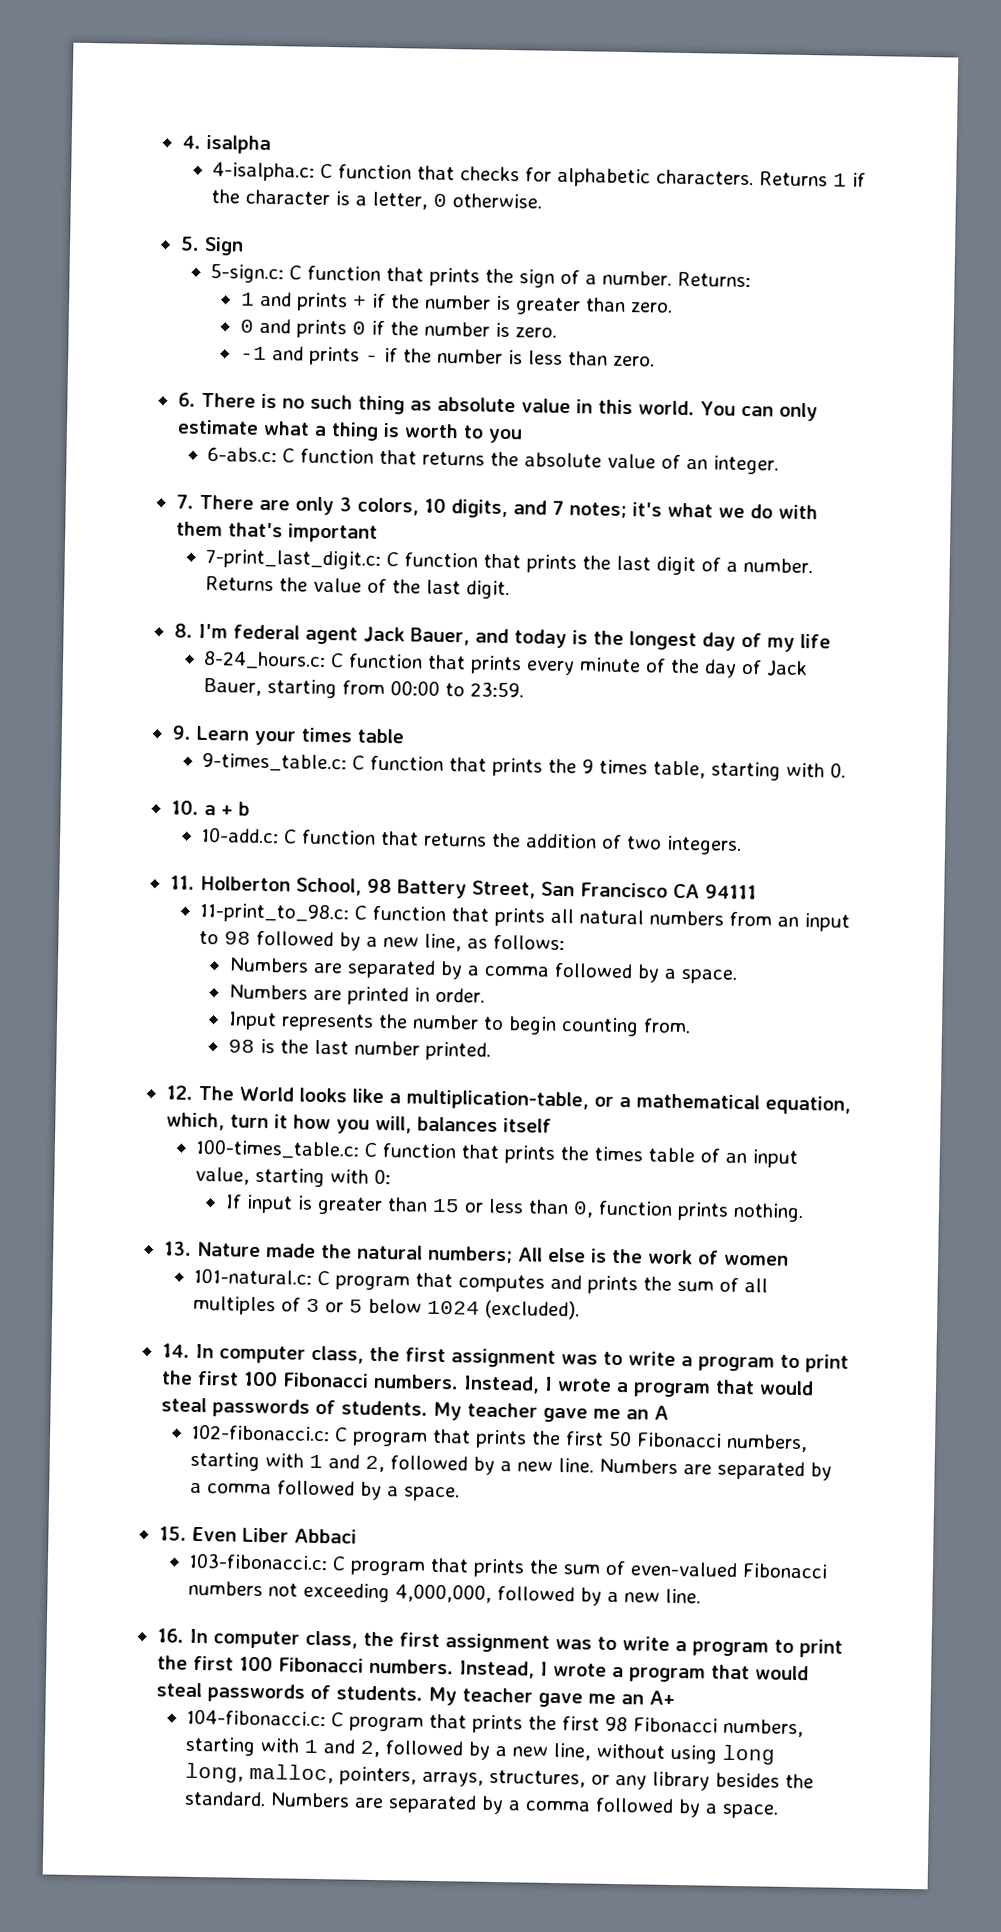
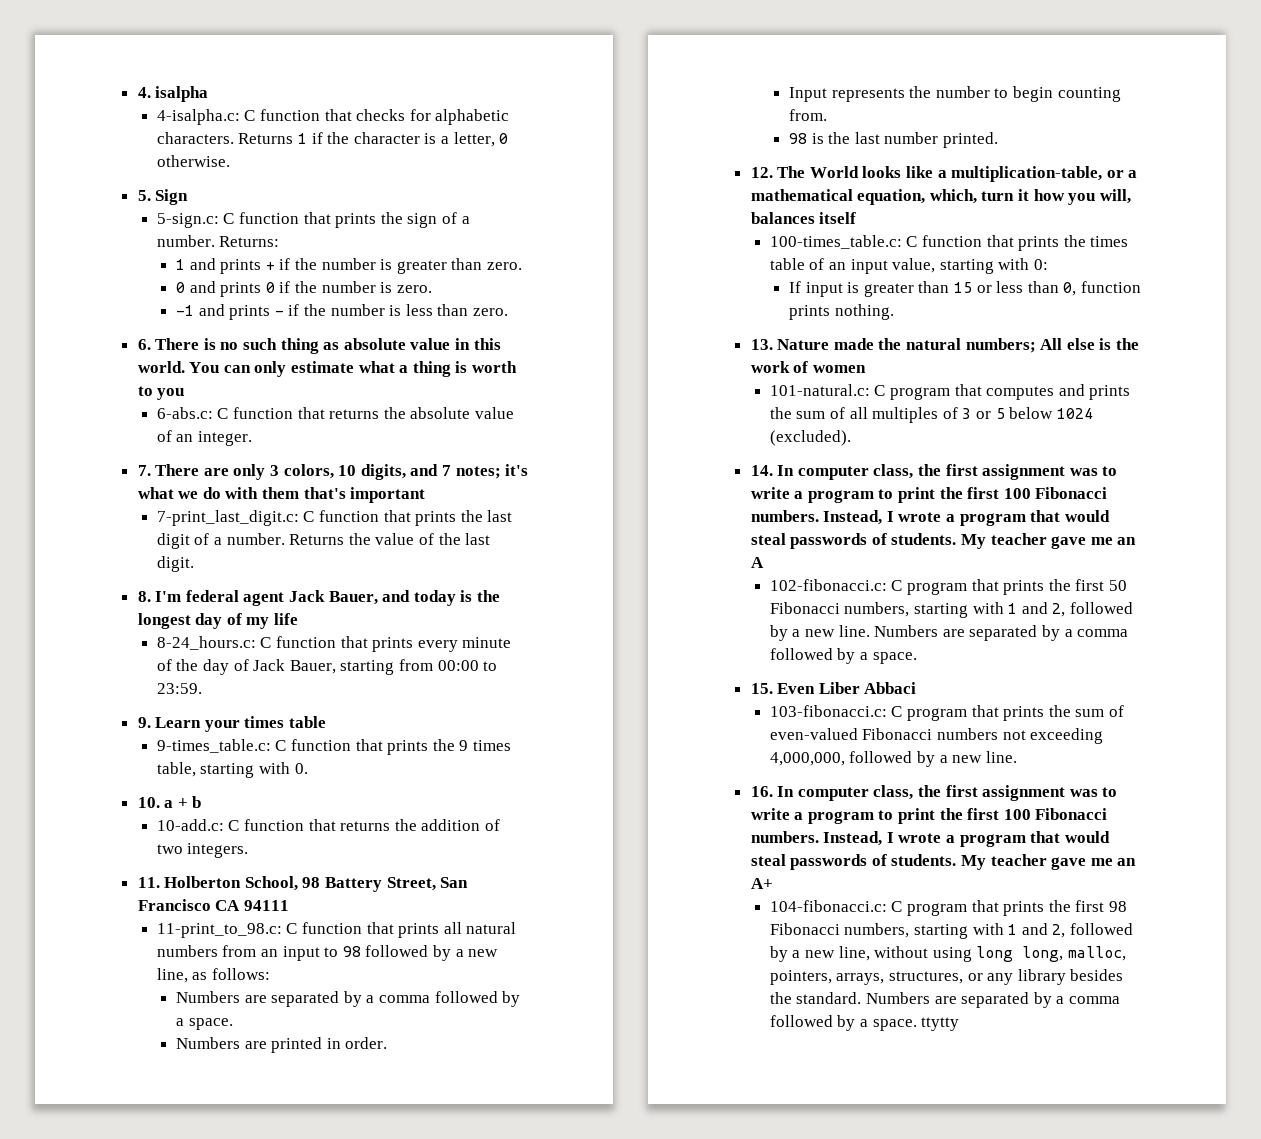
- 104-fibonacci.c: C program that prints the first 98 Fibonacci numbers, starting with 1 and 2, followed by a new line, without using long long, malloc, pointers, arrays, structures, or any library besides the standard. Numbers are separated by a comma followed by a space.
+ 104-fibonacci.c: C program that prints the first 98 Fibonacci numbers, starting with 1 and 2, followed by a new line, without using long long, malloc, pointers, arrays, structures, or any library besides the standard. Numbers are separated by a comma followed by a space. ttytty

